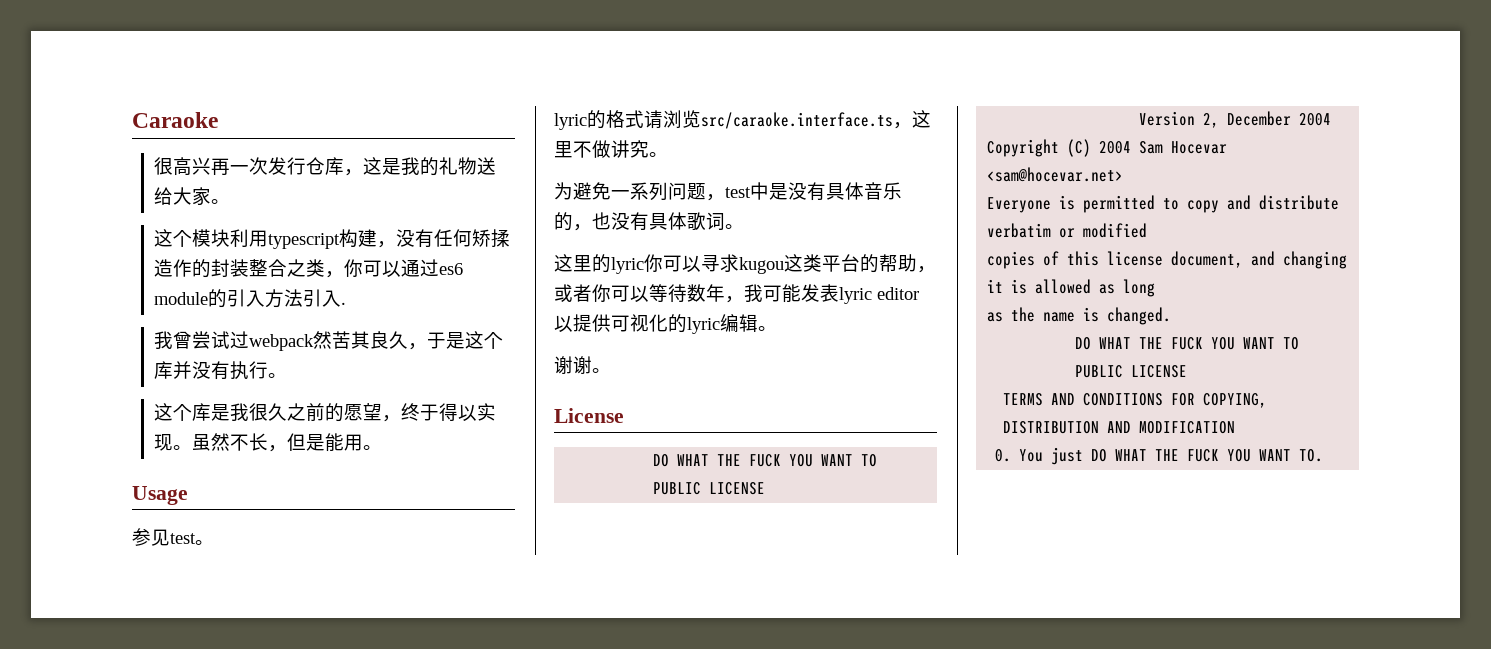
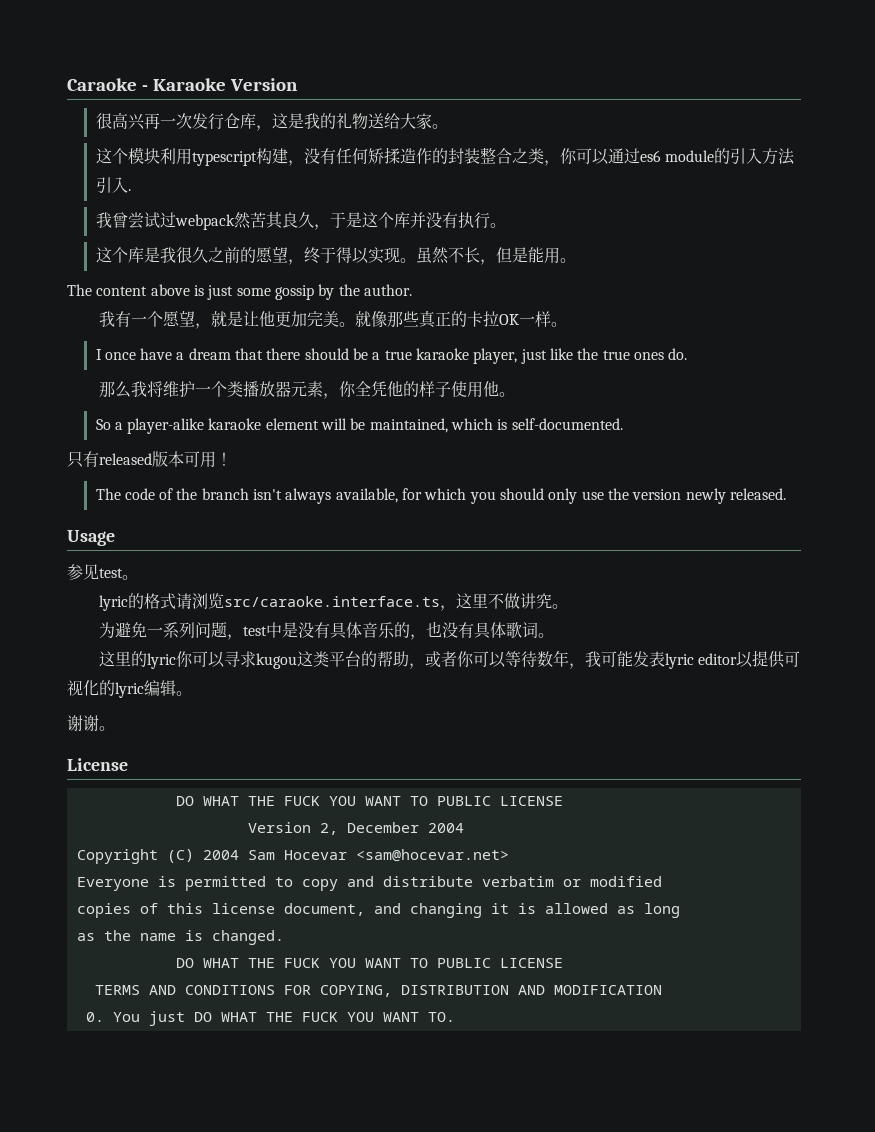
- Caraoke
+ Caraoke - Karaoke Version
+ The content above is just some gossip by the author.
+ 我有一个愿望，就是让他更加完美。就像那些真正的卡拉OK一样。
+ I once have a dream that there should be a true karaoke player, just like the true ones do.
+ 那么我将维护一个类播放器元素，你全凭他的样子使用他。
+ So a player-alike karaoke element will be maintained, which is self-documented.
+ 只有released版本可用！
+ The code of the branch isn't always available, for which you should only use the version newly released.

